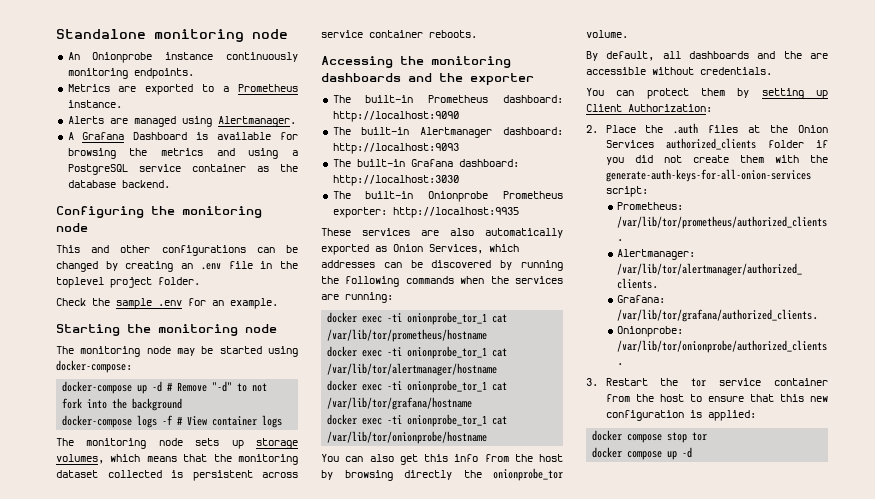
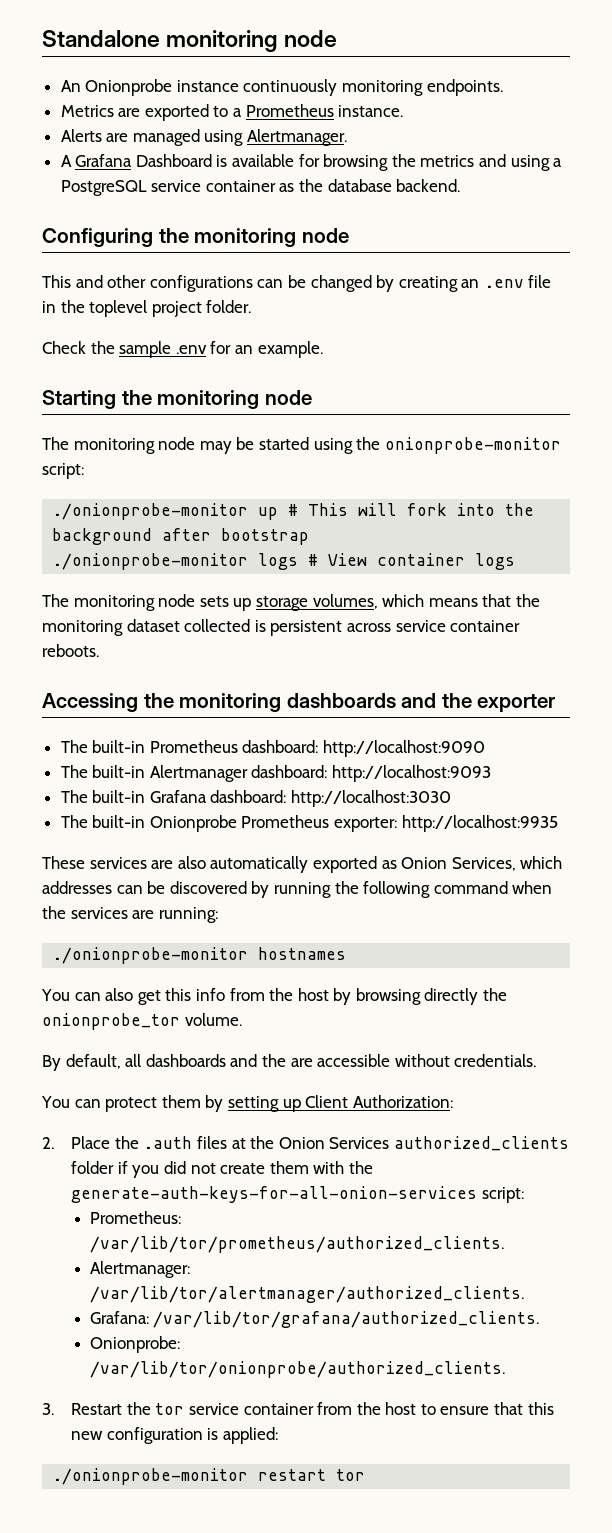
- The monitoring node may be started using docker-compose:
- docker-compose up -d # Remove "-d" to not fork into the background
- docker-compose logs -f # View container logs
+ The monitoring node may be started using the onionprobe-monitor script:
+ ./onionprobe-monitor up # This will fork into the background after bootstrap
+ ./onionprobe-monitor logs # View container logs
- These services are also automatically exported as Onion Services, which addresses can be discovered by running the following commands when the services are running:
+ These services are also automatically exported as Onion Services, which addresses can be discovered by running the following command when the services are running:
- docker exec -ti onionprobe_tor_1 cat /var/lib/tor/prometheus/hostname
- docker exec -ti onionprobe_tor_1 cat /var/lib/tor/alertmanager/hostname
- docker exec -ti onionprobe_tor_1 cat /var/lib/tor/grafana/hostname
- docker exec -ti onionprobe_tor_1 cat /var/lib/tor/onionprobe/hostname
+ ./onionprobe-monitor hostnames
- docker compose stop tor
- docker compose up -d
+ ./onionprobe-monitor restart tor

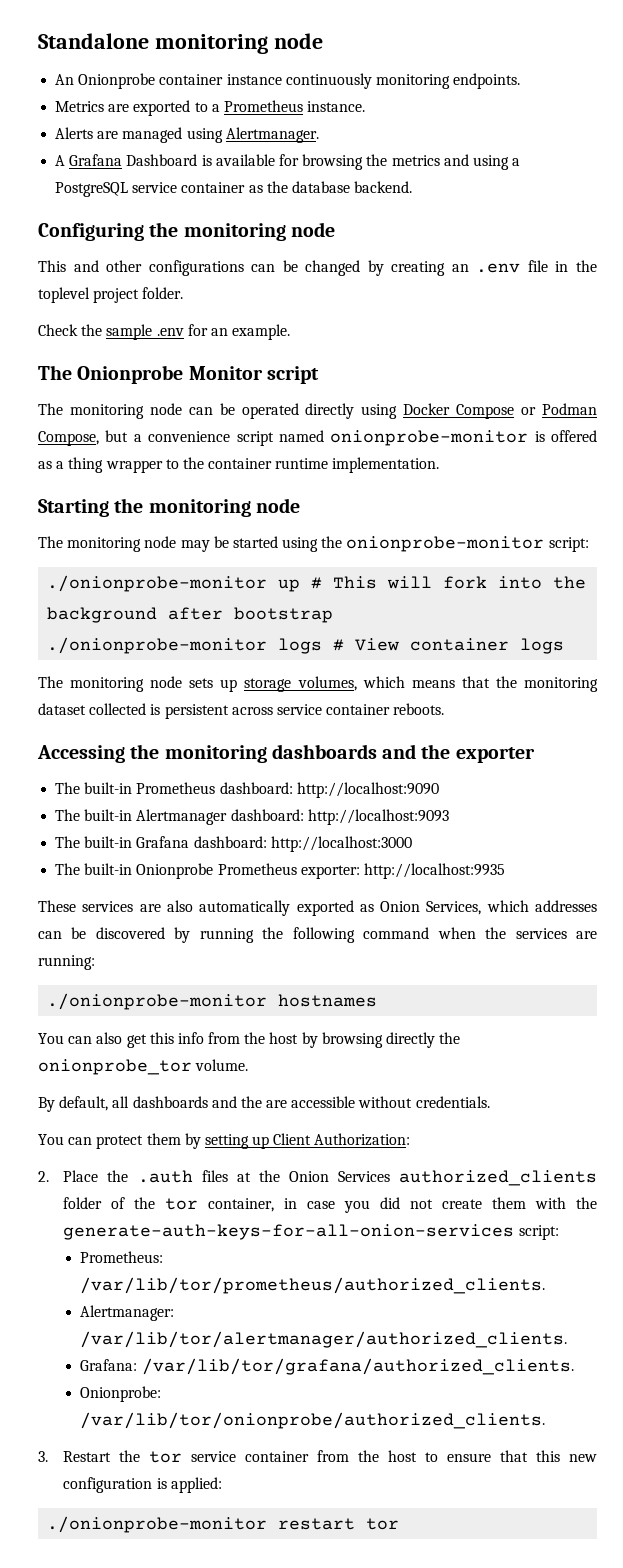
- An Onionprobe instance continuously monitoring endpoints.
+ An Onionprobe container instance continuously monitoring endpoints.
+ The Onionprobe Monitor script
+ The monitoring node can be operated directly using Docker Compose or Podman Compose, but a convenience script named onionprobe-monitor is offered as a thing wrapper to the container runtime implementation.
- The built-in Grafana dashboard: http://localhost:3030
+ The built-in Grafana dashboard: http://localhost:3000
- 2. Place the .auth files at the Onion Services authorized_clients folder if you did not create them with the generate-auth-keys-for-all-onion-services script:
+ 2. Place the .auth files at the Onion Services authorized_clients folder of the tor container, in case you did not create them with the generate-auth-keys-for-all-onion-services script:

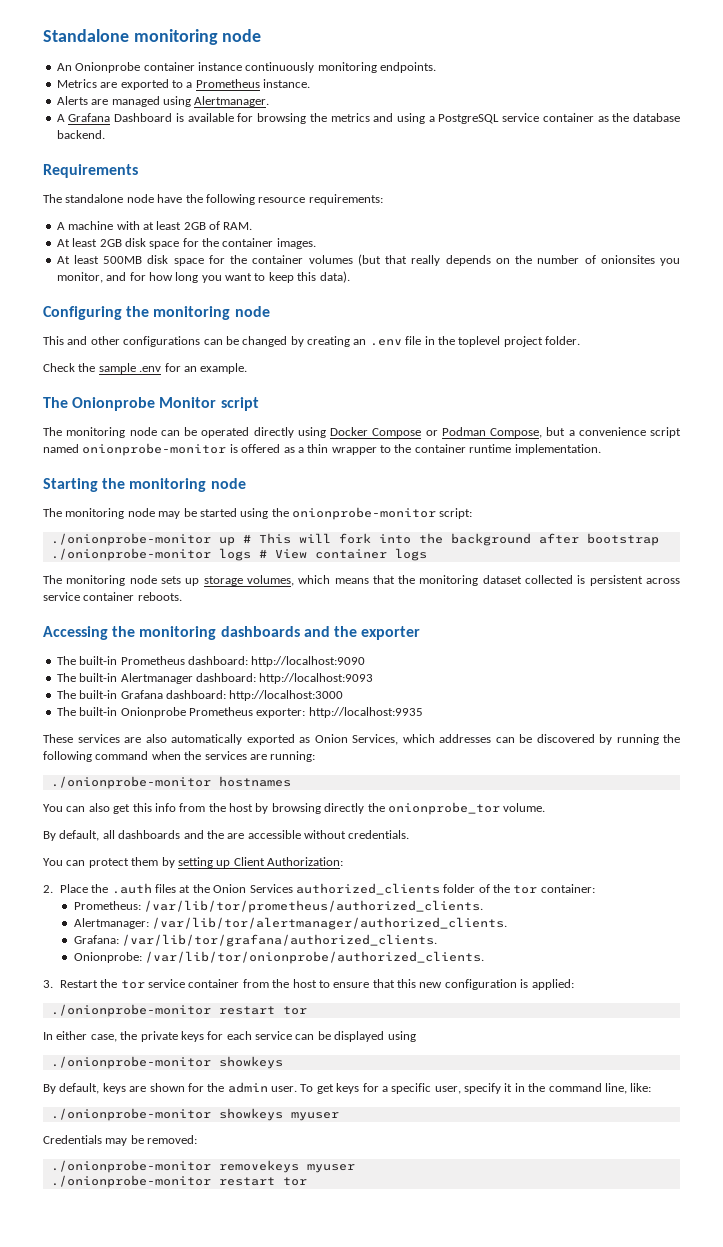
+ Requirements
+ The standalone node have the following resource requirements:
+ A machine with at least 2GB of RAM.
+ At least 2GB disk space for the container images.
+ At least 500MB disk space for the container volumes (but that really depends on the number of onionsites you monitor, and for how long you want to keep this data).
- The monitoring node can be operated directly using Docker Compose or Podman Compose, but a convenience script named onionprobe-monitor is offered as a thing wrapper to the container runtime implementation.
+ The monitoring node can be operated directly using Docker Compose or Podman Compose, but a convenience script named onionprobe-monitor is offered as a thin wrapper to the container runtime implementation.
- 2. Place the .auth files at the Onion Services authorized_clients folder of the tor container, in case you did not create them with the generate-auth-keys-for-all-onion-services script:
+ 2. Place the .auth files at the Onion Services authorized_clients folder of the tor container:
+ In either case, the private keys for each service can be displayed using
+ ./onionprobe-monitor showkeys
+ By default, keys are shown for the admin user. To get keys for a specific user, specify it in the command line, like:
+ ./onionprobe-monitor showkeys myuser
+ Credentials may be removed:
+ ./onionprobe-monitor removekeys myuser
+ ./onionprobe-monitor restart tor

